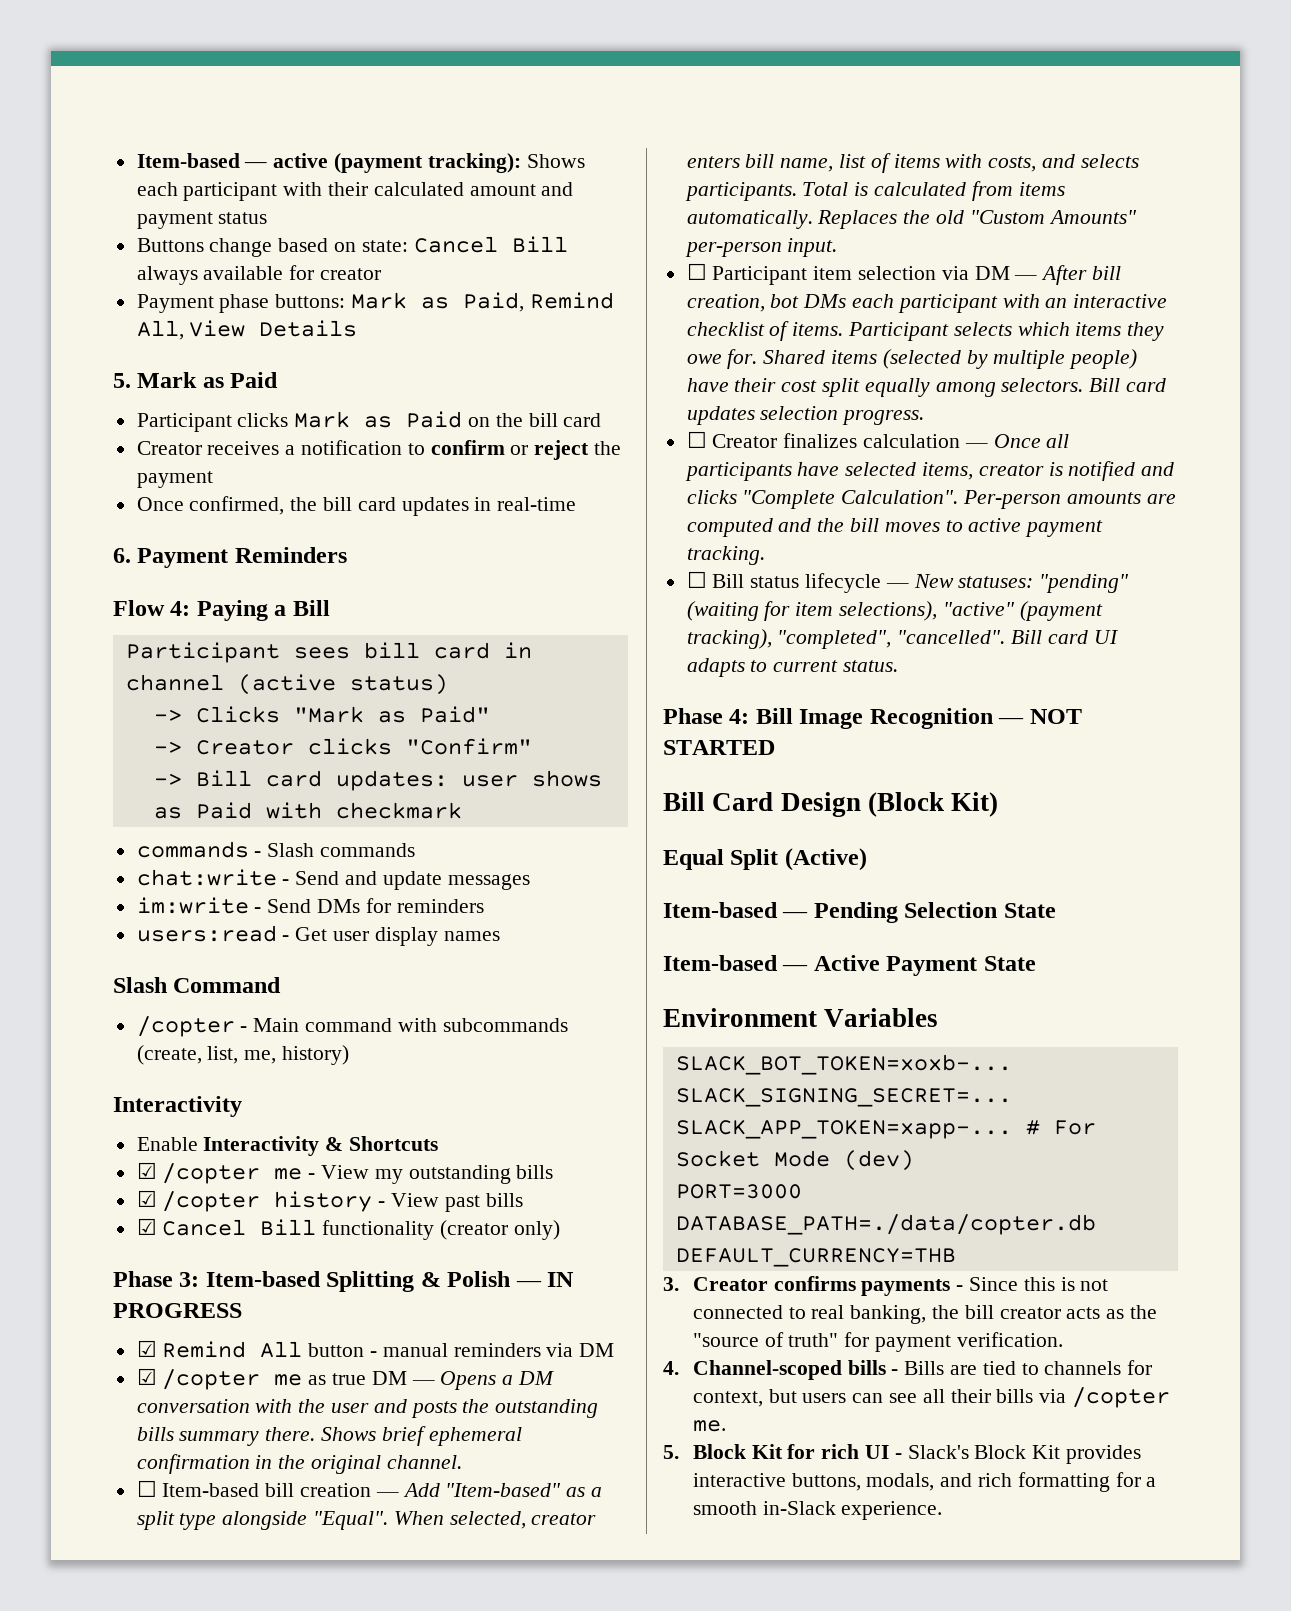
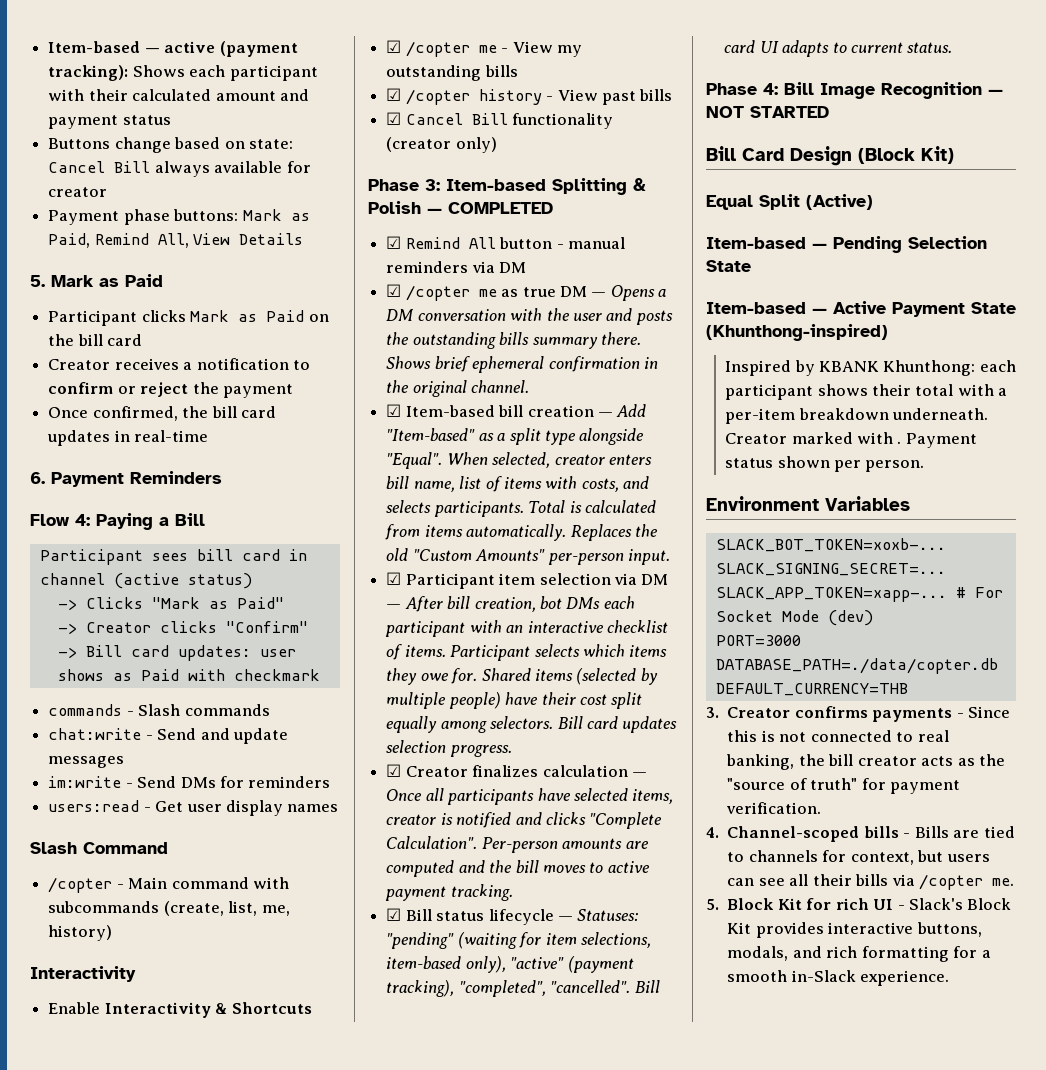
- Phase 3: Item-based Splitting & Polish — IN PROGRESS
+ Phase 3: Item-based Splitting & Polish — COMPLETED
- ☐ Item-based bill creation — Add "Item-based" as a split type alongside "Equal".
+ ☑ Item-based bill creation — Add "Item-based" as a split type alongside "Equal".
- ☐ Participant item selection via DM — After bill creation, bot DMs each participant with an interactive checklist of items.
+ ☑ Participant item selection via DM — After bill creation, bot DMs each participant with an interactive checklist of items.
- ☐ Creator finalizes calculation — Once all participants have selected items, creator is notified and clicks "Complete Calculation".
+ ☑ Creator finalizes calculation — Once all participants have selected items, creator is notified and clicks "Complete Calculation".
- ☐ Bill status lifecycle — New statuses: "pending" (waiting for item selections), "active" (payment tracking), "completed", "cancelled".
+ ☑ Bill status lifecycle — Statuses: "pending" (waiting for item selections, item-based only), "active" (payment tracking), "completed", "cancelled".
- Item-based — Active Payment State
+ Item-based — Active Payment State (Khunthong-inspired)
+ Inspired by KBANK Khunthong: each participant shows their total with a per-item breakdown underneath. Creator marked with . Payment status shown per person.

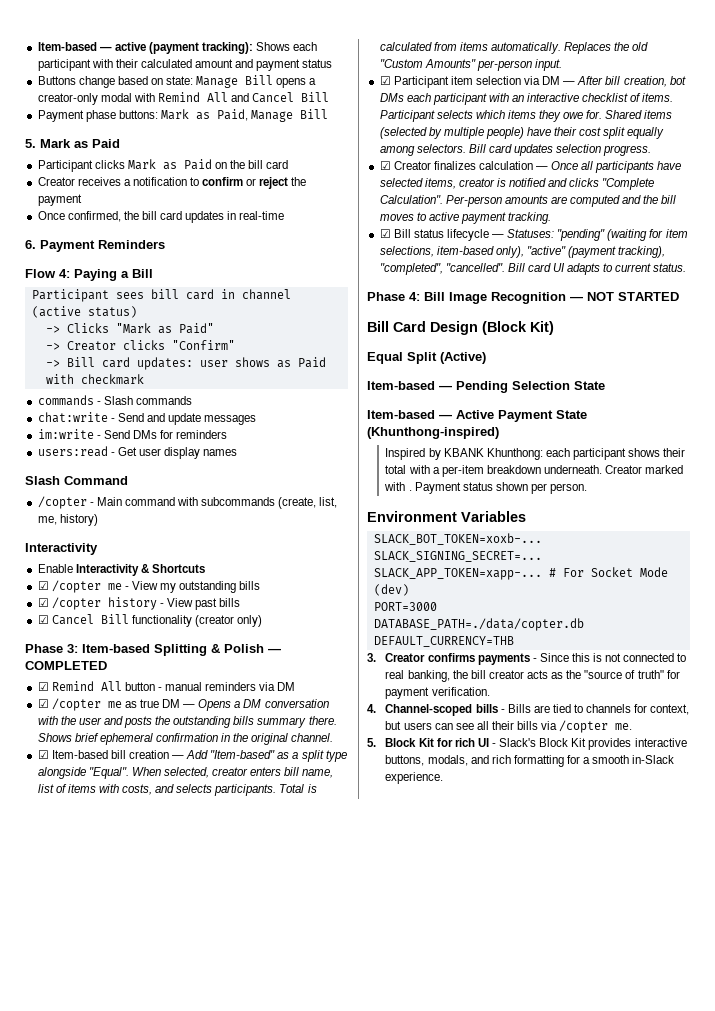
- Buttons change based on state: Cancel Bill always available for creator
+ Buttons change based on state: Manage Bill opens a creator-only modal with Remind All and Cancel Bill
- Payment phase buttons: Mark as Paid, Remind All, View Details
+ Payment phase buttons: Mark as Paid, Manage Bill

